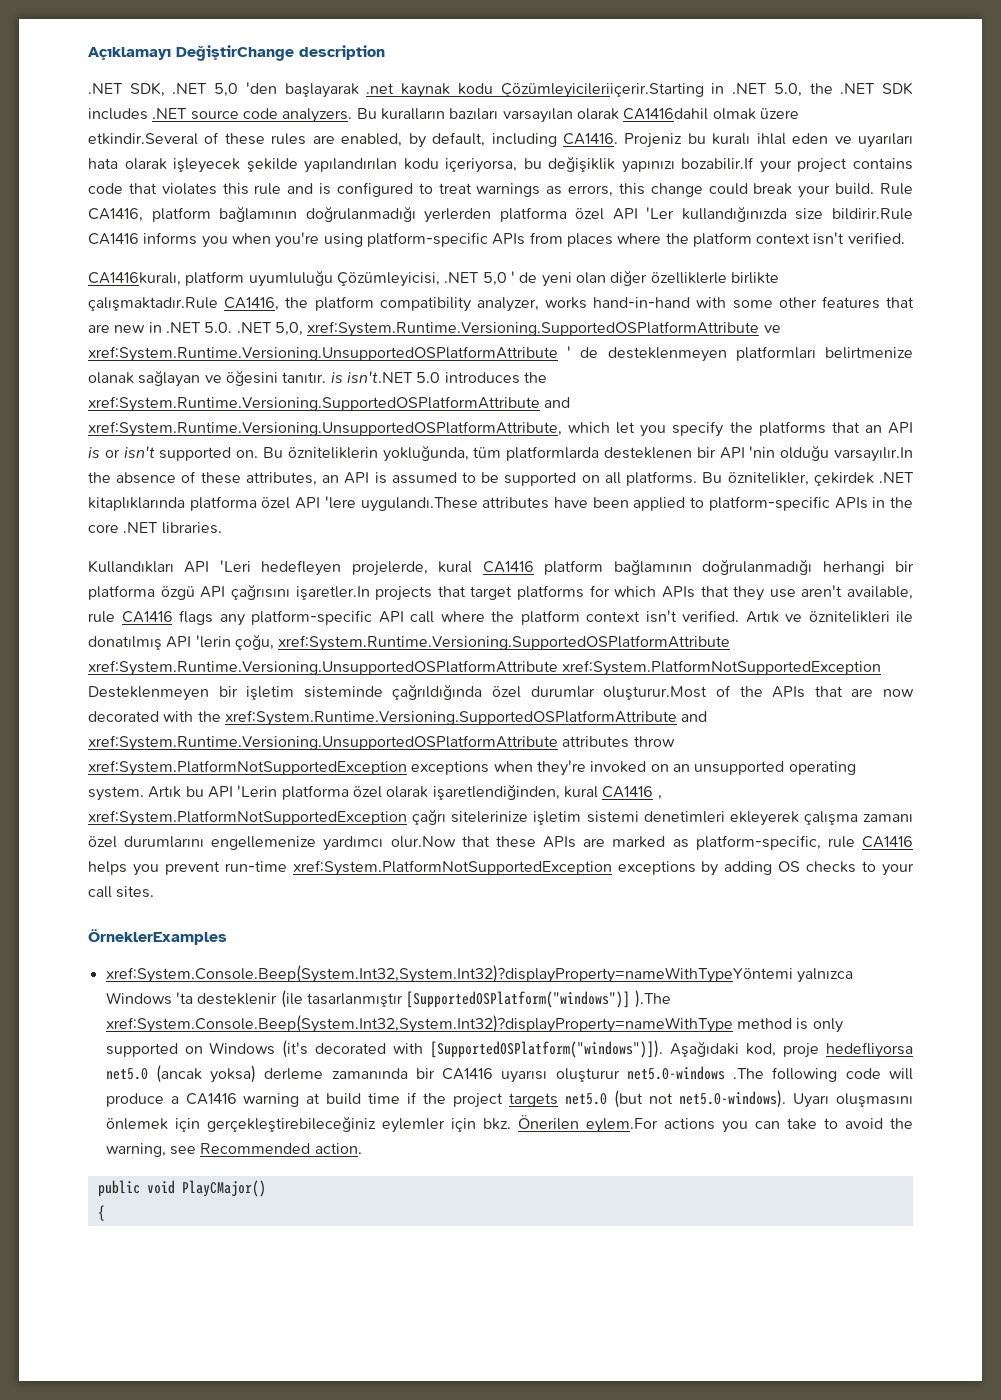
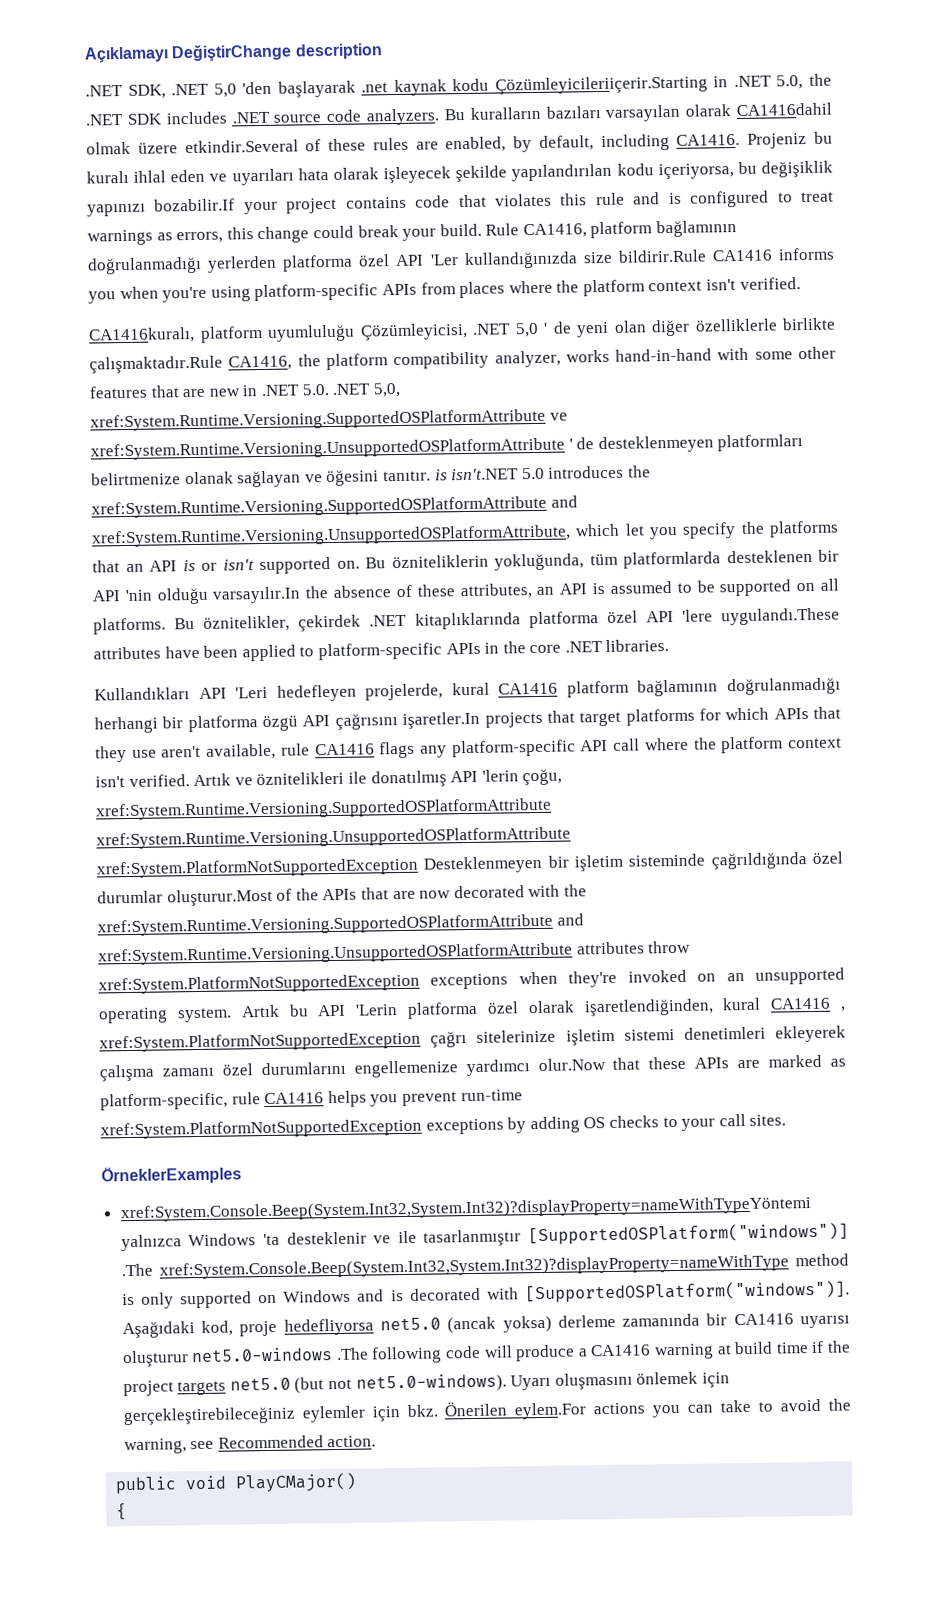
- xref:System.Console.Beep(System.Int32,System.Int32)?displayProperty=nameWithTypeYöntemi yalnızca Windows 'ta desteklenir (ile tasarlanmıştır [SupportedOSPlatform("windows")] ).The xref:System.Console.Beep(System.Int32,System.Int32)?displayProperty=nameWithType method is only supported on Windows (it's decorated with [SupportedOSPlatform("windows")]).
+ xref:System.Console.Beep(System.Int32,System.Int32)?displayProperty=nameWithTypeYöntemi yalnızca Windows 'ta desteklenir ve ile tasarlanmıştır [SupportedOSPlatform("windows")] .The xref:System.Console.Beep(System.Int32,System.Int32)?displayProperty=nameWithType method is only supported on Windows and is decorated with [SupportedOSPlatform("windows")].

